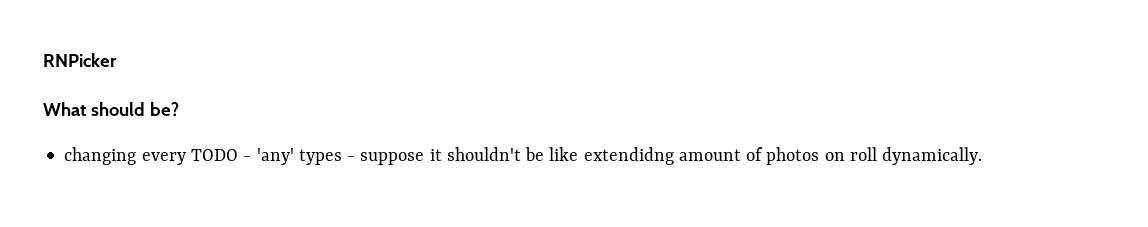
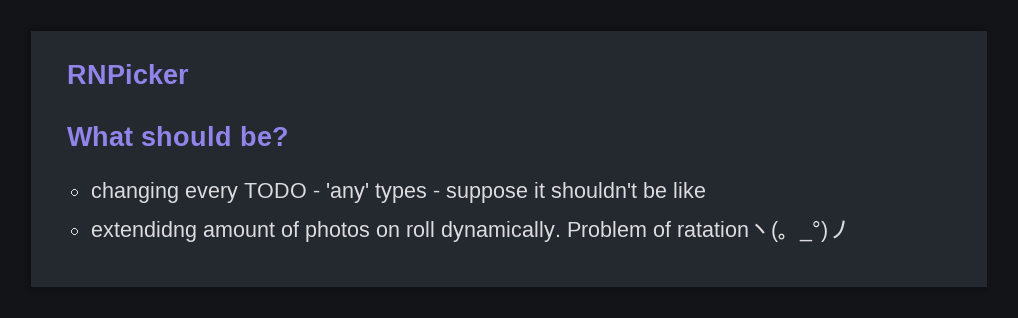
- changing every TODO - 'any' types - suppose it shouldn't be like extendidng amount of photos on roll dynamically.
+ changing every TODO - 'any' types - suppose it shouldn't be like
+ extendidng amount of photos on roll dynamically.
+ Problem of ratationヽ(。_°)ノ

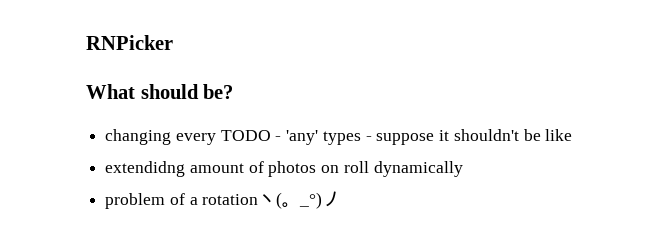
- extendidng amount of photos on roll dynamically. Problem of ratationヽ(。
+ extendidng amount of photos on roll dynamically
+ problem of a rotationヽ(。

